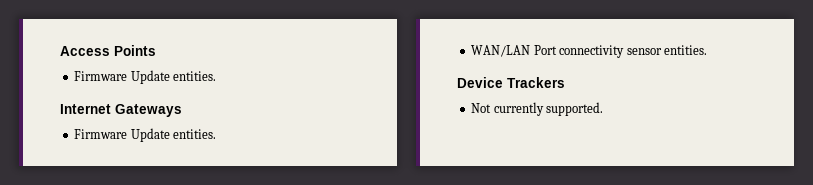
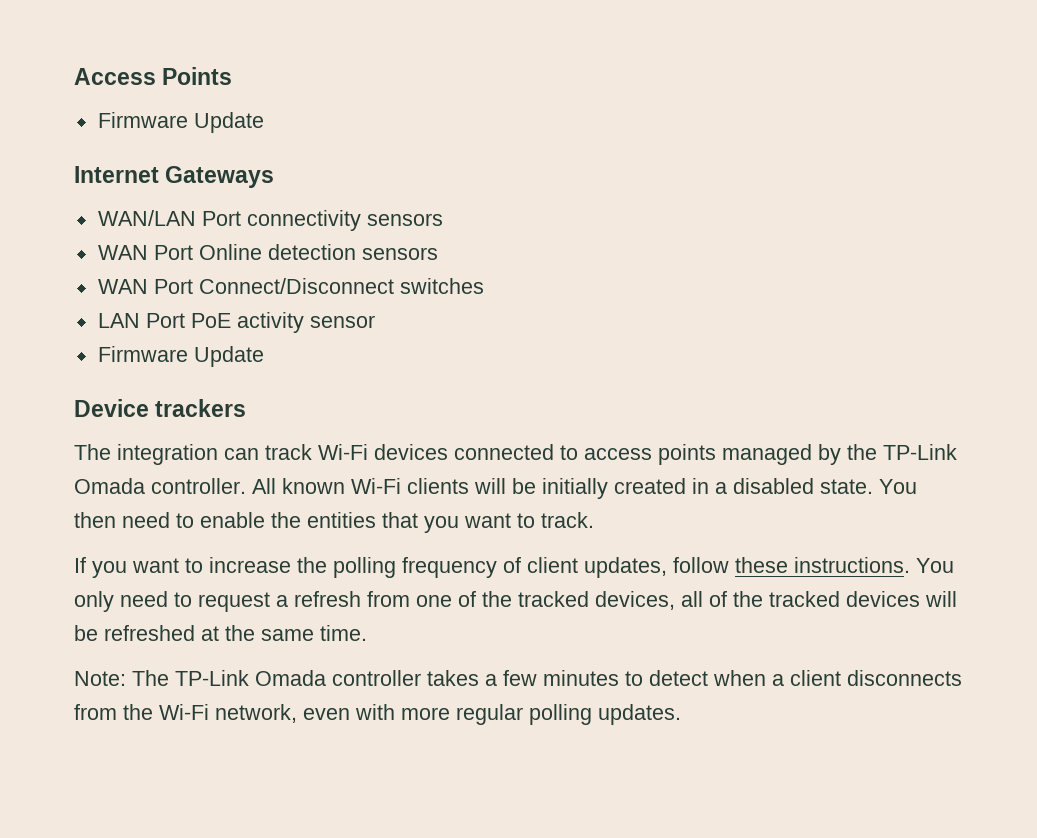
  Access Points
- Firmware Update entities.
+ Firmware Update
  Internet Gateways
- Firmware Update entities.
- WAN/LAN Port connectivity sensor entities.
+ WAN/LAN Port connectivity sensors
+ WAN Port Online detection sensors
+ WAN Port Connect/Disconnect switches
+ LAN Port PoE activity sensor
+ Firmware Update
- Device Trackers
- Not currently supported.
+ Device trackers
+ The integration can track Wi-Fi devices connected to access points managed by the TP-Link Omada controller. All known Wi-Fi clients will be initially created in a disabled state. You then need to enable the entities that you want to track.
+ If you want to increase the polling frequency of client updates, follow these instructions. You only need to request a refresh from one of the tracked devices, all of the tracked devices will be refreshed at the same time.
+ Note: The TP-Link Omada controller takes a few minutes to detect when a client disconnects from the Wi-Fi network, even with more regular polling updates.

